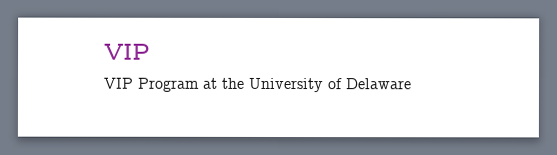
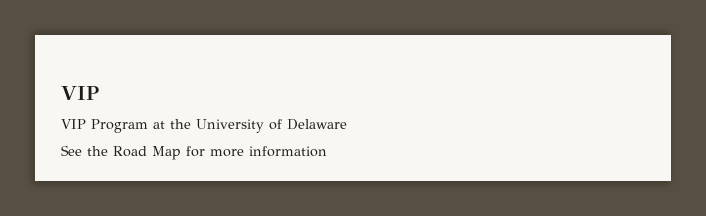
+ See the Road Map for more information

